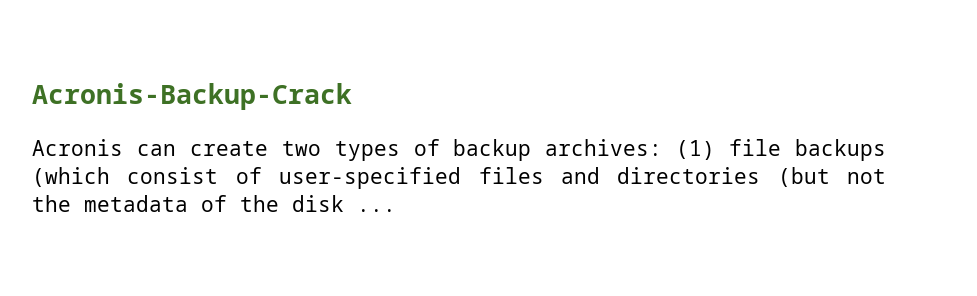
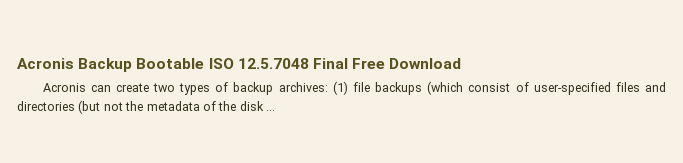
- Acronis-Backup-Crack
+ Acronis Backup Bootable ISO 12.5.7048 Final Free Download

